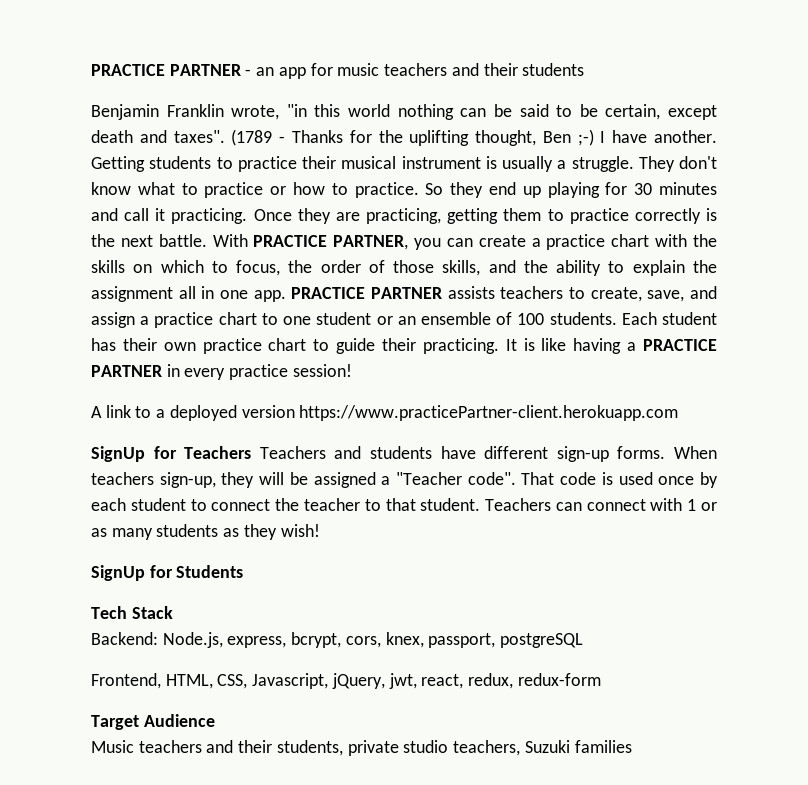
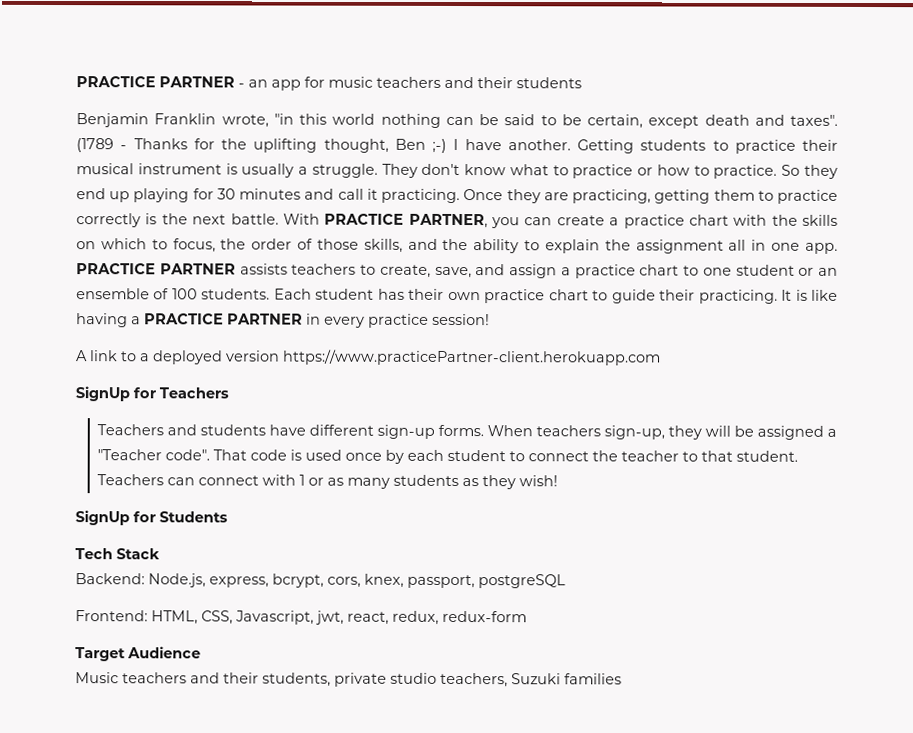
- SignUp for Teachers Teachers and students have different sign-up forms.
+ SignUp for Teachers
+ Teachers and students have different sign-up forms.
- Frontend, HTML, CSS, Javascript, jQuery, jwt, react, redux, redux-form
+ Frontend: HTML, CSS, Javascript, jwt, react, redux, redux-form

